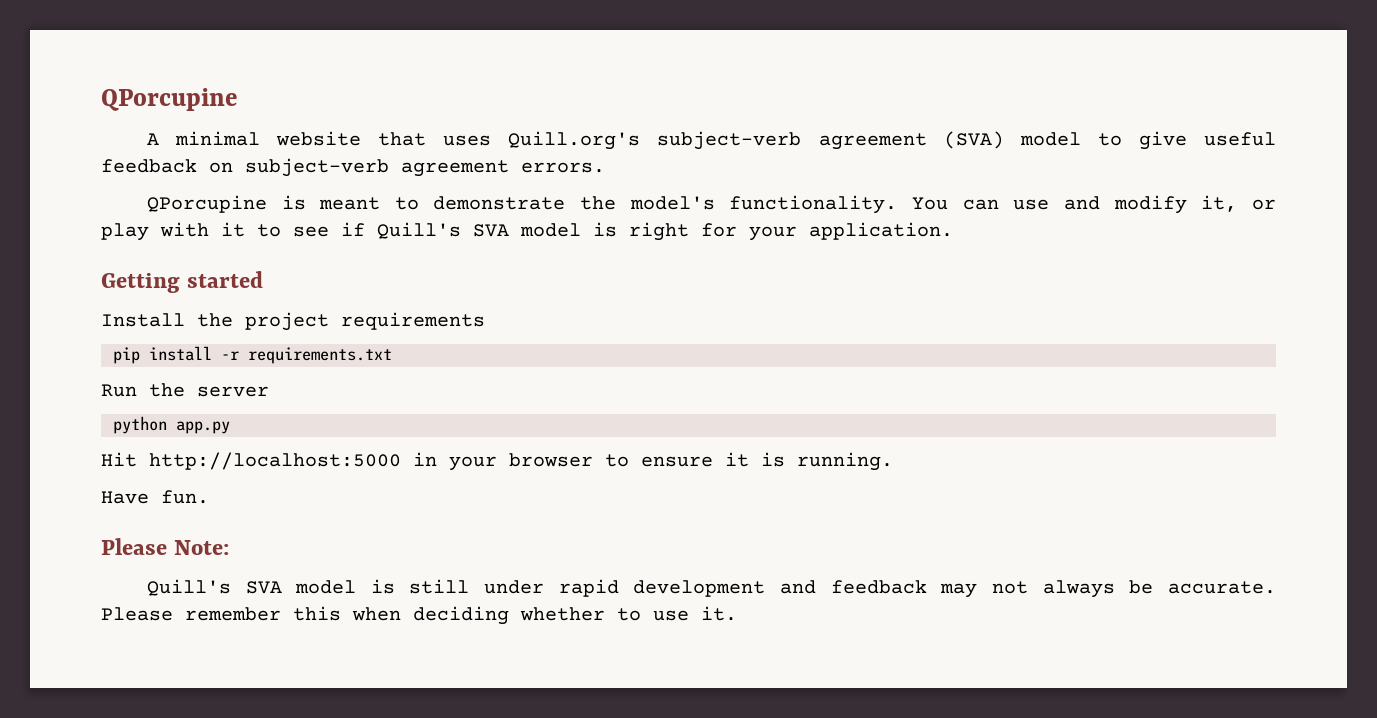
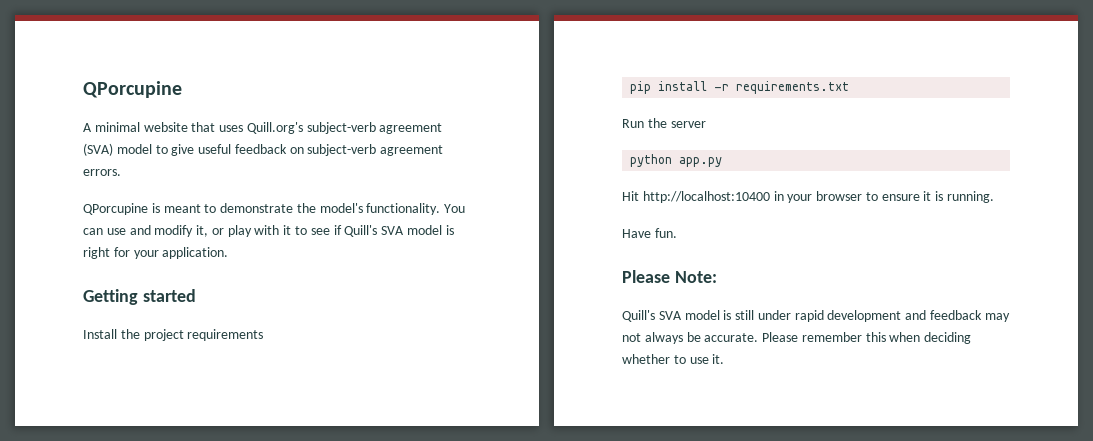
- Hit http://localhost:5000 in your browser to ensure it is running.
+ Hit http://localhost:10400 in your browser to ensure it is running.

